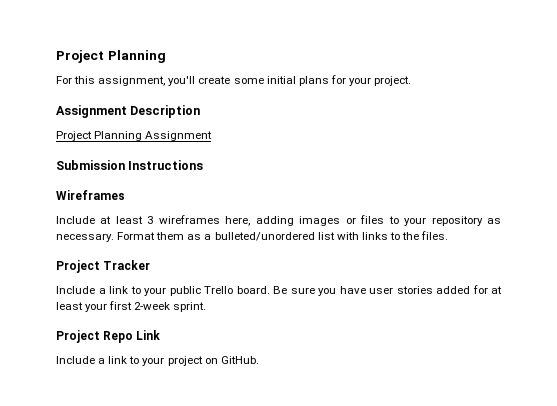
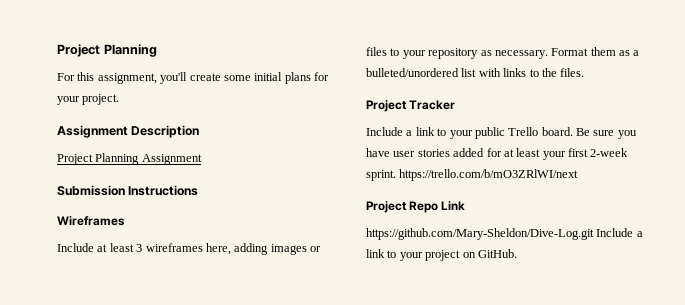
- Be sure you have user stories added for at least your first 2-week sprint.
+ Be sure you have user stories added for at least your first 2-week sprint. https://trello.com/b/mO3ZRlWI/next
- Include a link to your project on GitHub.
+ https://github.com/Mary-Sheldon/Dive-Log.git Include a link to your project on GitHub.

